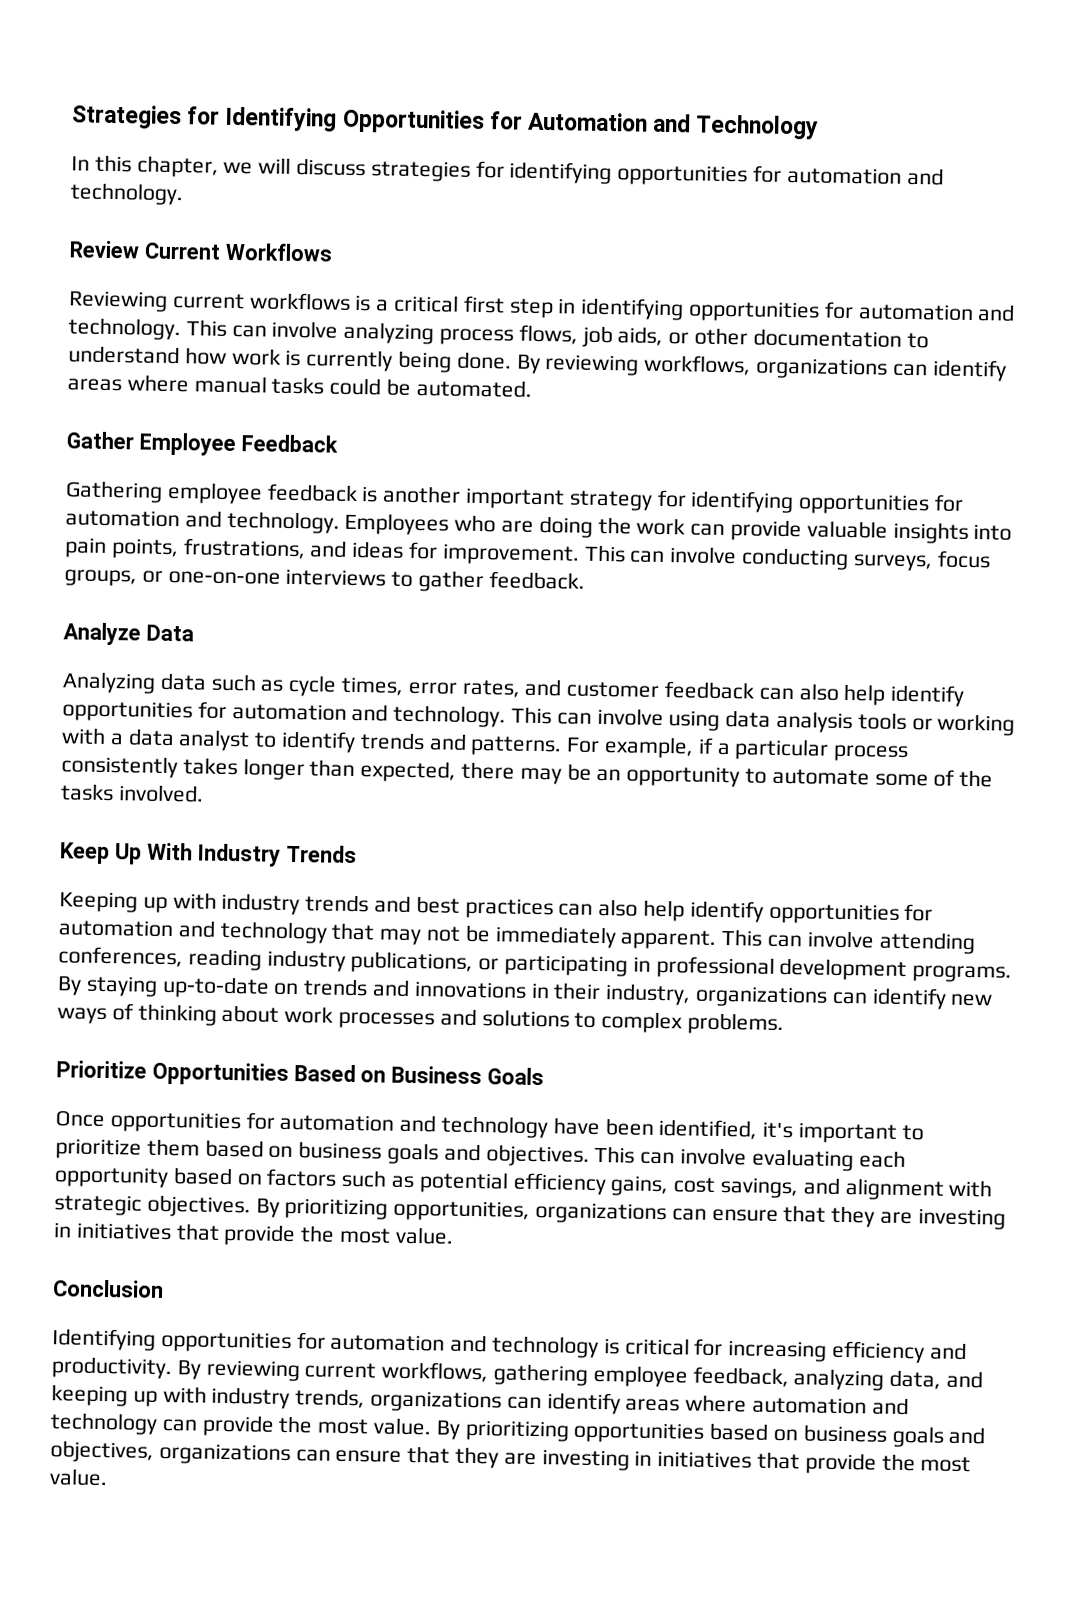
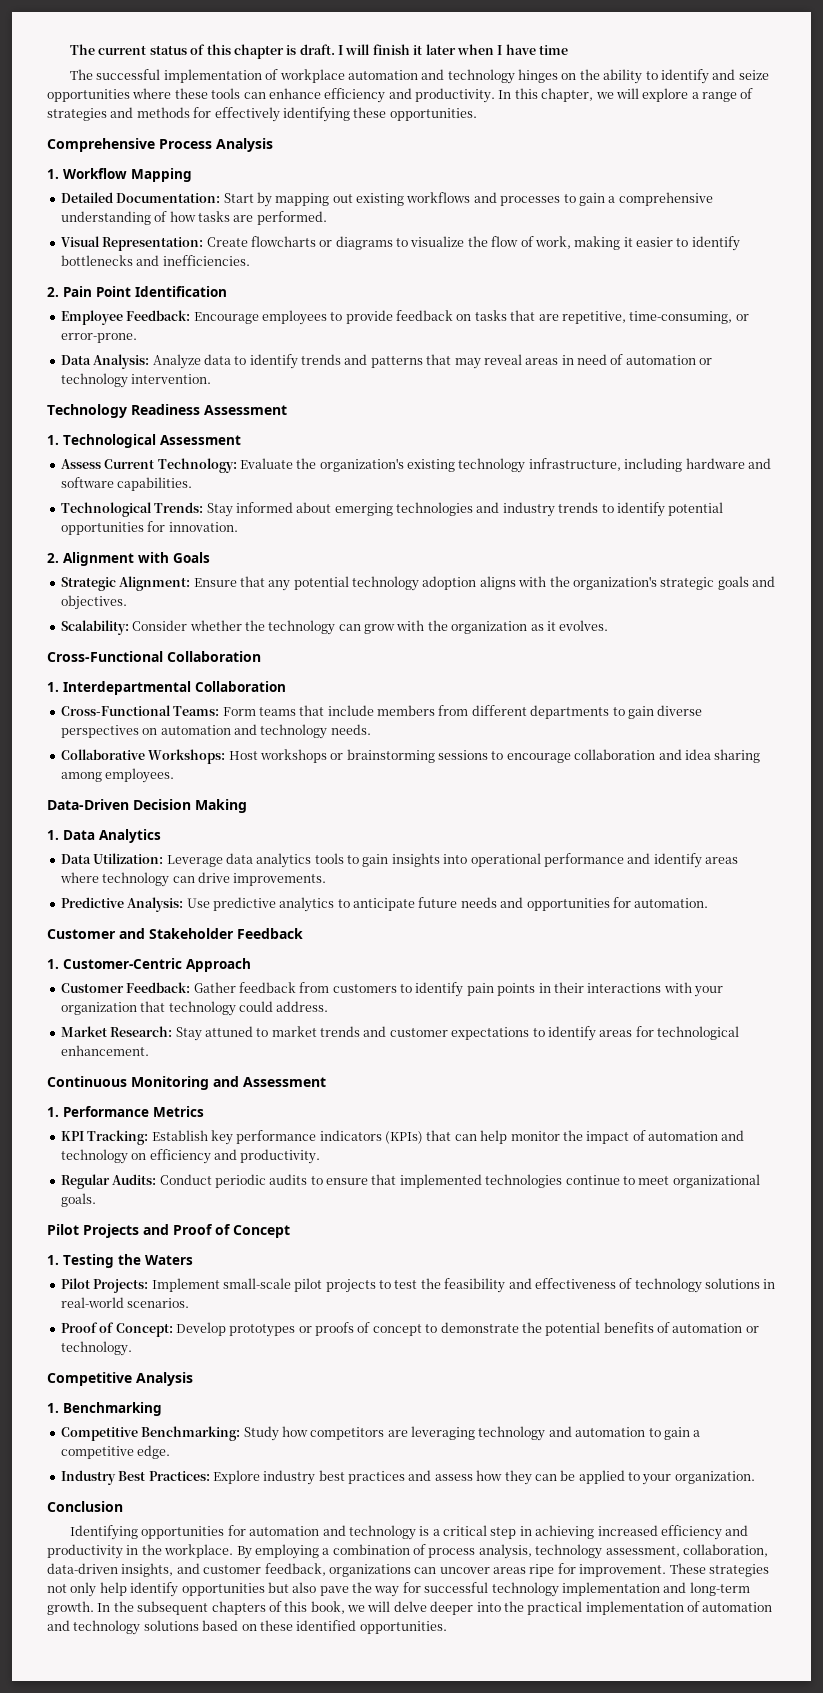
- Strategies for Identifying Opportunities for Automation and Technology
- In this chapter, we will discuss strategies for identifying opportunities for automation and technology.
- Review Current Workflows
- Reviewing current workflows is a critical first step in identifying opportunities for automation and technology. This can involve analyzing process flows, job aids, or other documentation to understand how work is currently being done. By reviewing workflows, organizations can identify areas where manual tasks could be automated.
- Gather Employee Feedback
- Gathering employee feedback is another important strategy for identifying opportunities for automation and technology. Employees who are doing the work can provide valuable insights into pain points, frustrations, and ideas for improvement. This can involve conducting surveys, focus groups, or one-on-one interviews to gather feedback.
- Analyze Data
- Analyzing data such as cycle times, error rates, and customer feedback can also help identify opportunities for automation and technology. This can involve using data analysis tools or working with a data analyst to identify trends and patterns. For example, if a particular process consistently takes longer than expected, there may be an opportunity to automate some of the tasks involved.
- Keep Up With Industry Trends
- Keeping up with industry trends and best practices can also help identify opportunities for automation and technology that may not be immediately apparent. This can involve attending conferences, reading industry publications, or participating in professional development programs. By staying up-to-date on trends and innovations in their industry, organizations can identify new ways of thinking about work processes and solutions to complex problems.
- Prioritize Opportunities Based on Business Goals
- Once opportunities for automation and technology have been identified, it's important to prioritize them based on business goals and objectives. This can involve evaluating each opportunity based on factors such as potential efficiency gains, cost savings, and alignment with strategic objectives. By prioritizing opportunities, organizations can ensure that they are investing in initiatives that provide the most value.
+ The current status of this chapter is draft. I will finish it later when I have time
+ The successful implementation of workplace automation and technology hinges on the ability to identify and seize opportunities where these tools can enhance efficiency and productivity. In this chapter, we will explore a range of strategies and methods for effectively identifying these opportunities.
+ Comprehensive Process Analysis
+ 1. Workflow Mapping
+ Detailed Documentation: Start by mapping out existing workflows and processes to gain a comprehensive understanding of how tasks are performed.
+ Visual Representation: Create flowcharts or diagrams to visualize the flow of work, making it easier to identify bottlenecks and inefficiencies.
+ 2. Pain Point Identification
+ Employee Feedback: Encourage employees to provide feedback on tasks that are repetitive, time-consuming, or error-prone.
+ Data Analysis: Analyze data to identify trends and patterns that may reveal areas in need of automation or technology intervention.
+ Technology Readiness Assessment
+ 1. Technological Assessment
+ Assess Current Technology: Evaluate the organization's existing technology infrastructure, including hardware and software capabilities.
+ Technological Trends: Stay informed about emerging technologies and industry trends to identify potential opportunities for innovation.
+ 2. Alignment with Goals
+ Strategic Alignment: Ensure that any potential technology adoption aligns with the organization's strategic goals and objectives.
+ Scalability: Consider whether the technology can grow with the organization as it evolves.
+ Cross-Functional Collaboration
+ 1. Interdepartmental Collaboration
+ Cross-Functional Teams: Form teams that include members from different departments to gain diverse perspectives on automation and technology needs.
+ Collaborative Workshops: Host workshops or brainstorming sessions to encourage collaboration and idea sharing among employees.
+ Data-Driven Decision Making
+ 1. Data Analytics
+ Data Utilization: Leverage data analytics tools to gain insights into operational performance and identify areas where technology can drive improvements.
+ Predictive Analysis: Use predictive analytics to anticipate future needs and opportunities for automation.
+ Customer and Stakeholder Feedback
+ 1. Customer-Centric Approach
+ Customer Feedback: Gather feedback from customers to identify pain points in their interactions with your organization that technology could address.
+ Market Research: Stay attuned to market trends and customer expectations to identify areas for technological enhancement.
+ Continuous Monitoring and Assessment
+ 1. Performance Metrics
+ KPI Tracking: Establish key performance indicators (KPIs) that can help monitor the impact of automation and technology on efficiency and productivity.
+ Regular Audits: Conduct periodic audits to ensure that implemented technologies continue to meet organizational goals.
+ Pilot Projects and Proof of Concept
+ 1. Testing the Waters
+ Pilot Projects: Implement small-scale pilot projects to test the feasibility and effectiveness of technology solutions in real-world scenarios.
+ Proof of Concept: Develop prototypes or proofs of concept to demonstrate the potential benefits of automation or technology.
+ Competitive Analysis
+ 1. Benchmarking
+ Competitive Benchmarking: Study how competitors are leveraging technology and automation to gain a competitive edge.
+ Industry Best Practices: Explore industry best practices and assess how they can be applied to your organization.
- Identifying opportunities for automation and technology is critical for increasing efficiency and productivity. By reviewing current workflows, gathering employee feedback, analyzing data, and keeping up with industry trends, organizations can identify areas where automation and technology can provide the most value. By prioritizing opportunities based on business goals and objectives, organizations can ensure that they are investing in initiatives that provide the most value.
+ Identifying opportunities for automation and technology is a critical step in achieving increased efficiency and productivity in the workplace. By employing a combination of process analysis, technology assessment, collaboration, data-driven insights, and customer feedback, organizations can uncover areas ripe for improvement. These strategies not only help identify opportunities but also pave the way for successful technology implementation and long-term growth. In the subsequent chapters of this book, we will delve deeper into the practical implementation of automation and technology solutions based on these identified opportunities.

